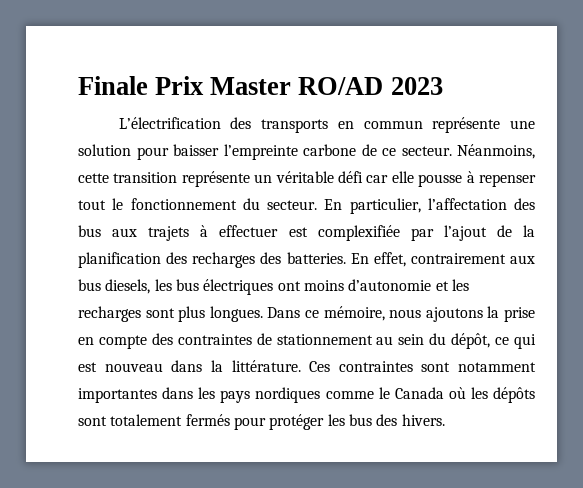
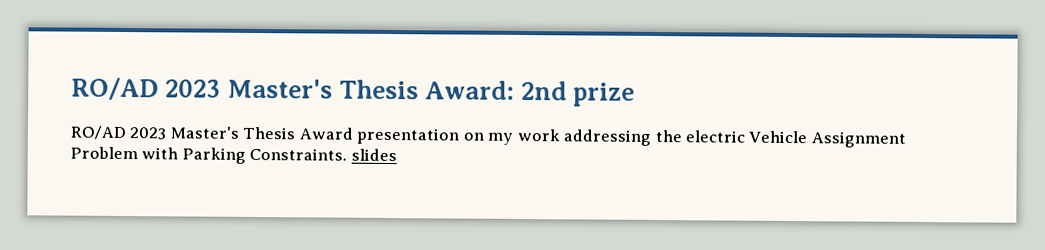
- Finale Prix Master RO/AD 2023
- L’électrification des transports en commun représente une solution pour baisser l’empreinte carbone de ce secteur. Néanmoins, cette transition représente un véritable défi car elle pousse à repenser tout le fonctionnement du secteur. En particulier, l’affectation des bus aux trajets à effectuer est complexifiée par l’ajout de la planification des recharges des batteries. En effet, contrairement aux bus diesels, les bus électriques ont moins d’autonomie et les recharges sont plus longues. Dans ce mémoire, nous ajoutons la prise en compte des contraintes de stationnement au sein du dépôt, ce qui est nouveau dans la littérature. Ces contraintes sont notamment importantes dans les pays nordiques comme le Canada où les dépôts sont totalement fermés pour protéger les bus des hivers.
+ RO/AD 2023 Master's Thesis Award: 2nd prize
+ RO/AD 2023 Master's Thesis Award presentation on my work addressing the electric Vehicle Assignment Problem with Parking Constraints. slides

